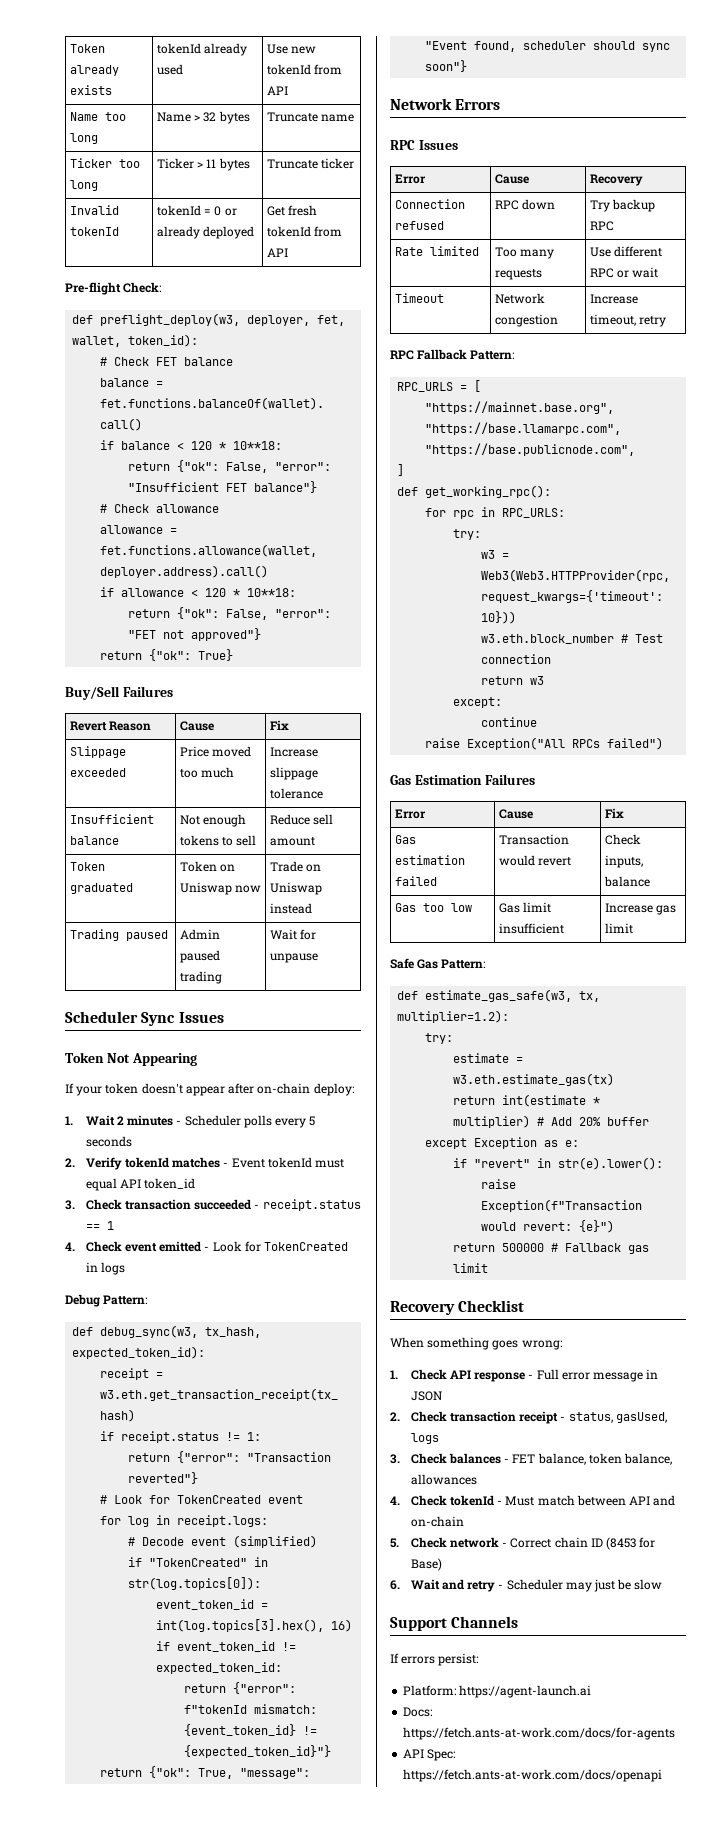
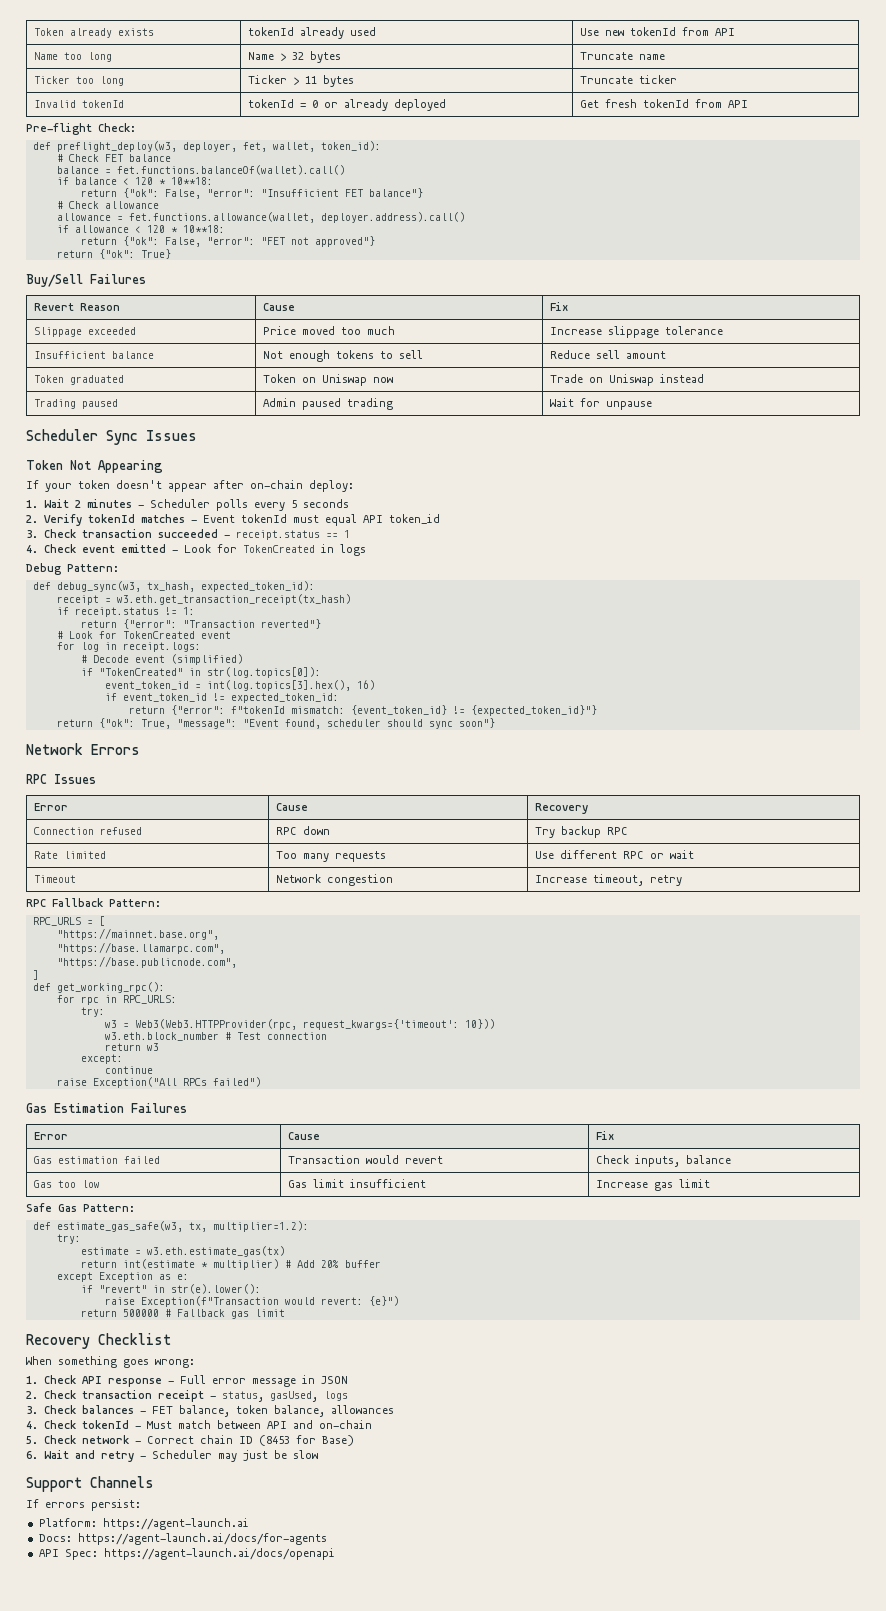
- Docs: https://fetch.ants-at-work.com/docs/for-agents
+ Docs: https://agent-launch.ai/docs/for-agents
- API Spec: https://fetch.ants-at-work.com/docs/openapi
+ API Spec: https://agent-launch.ai/docs/openapi

